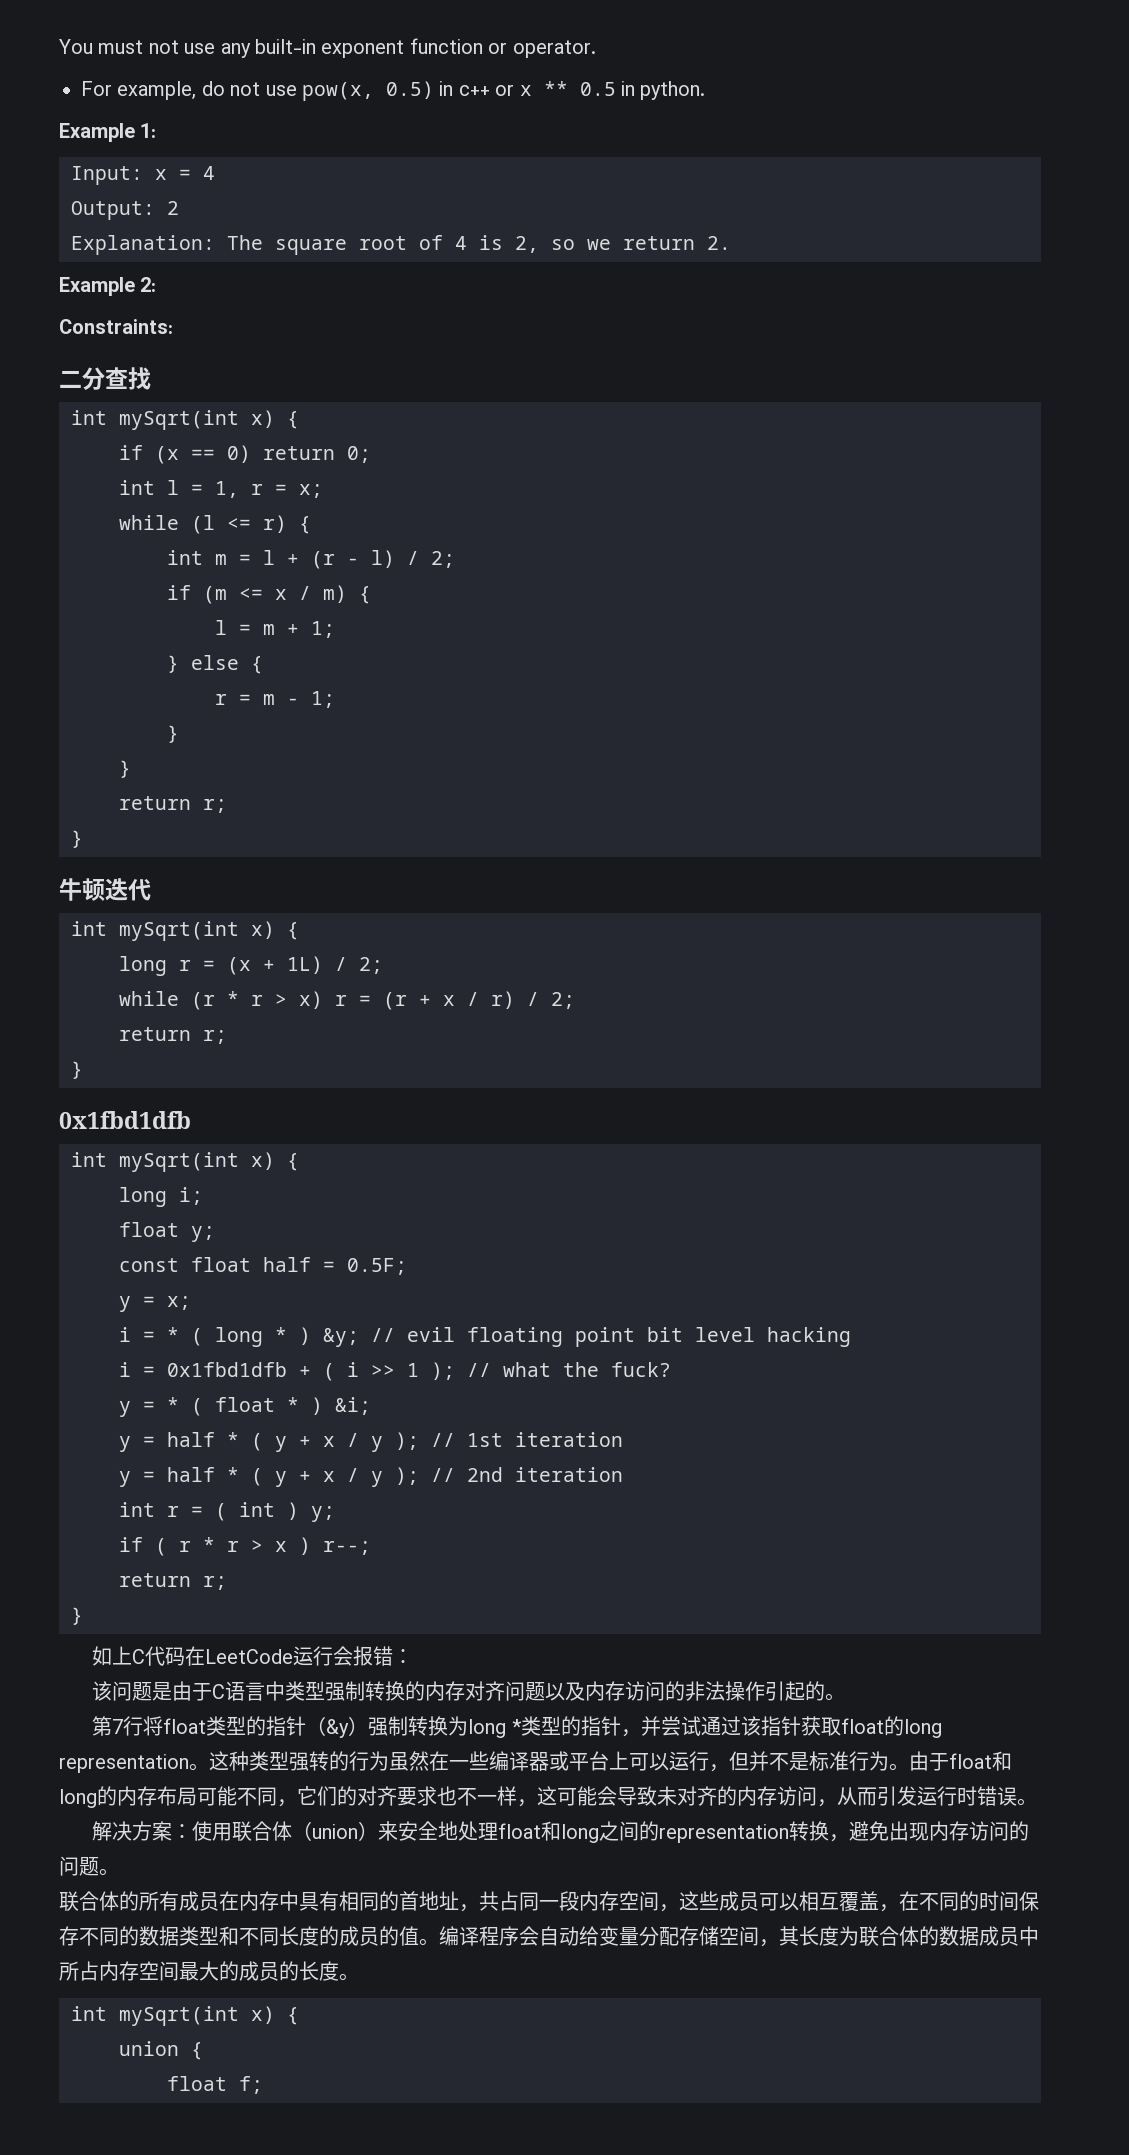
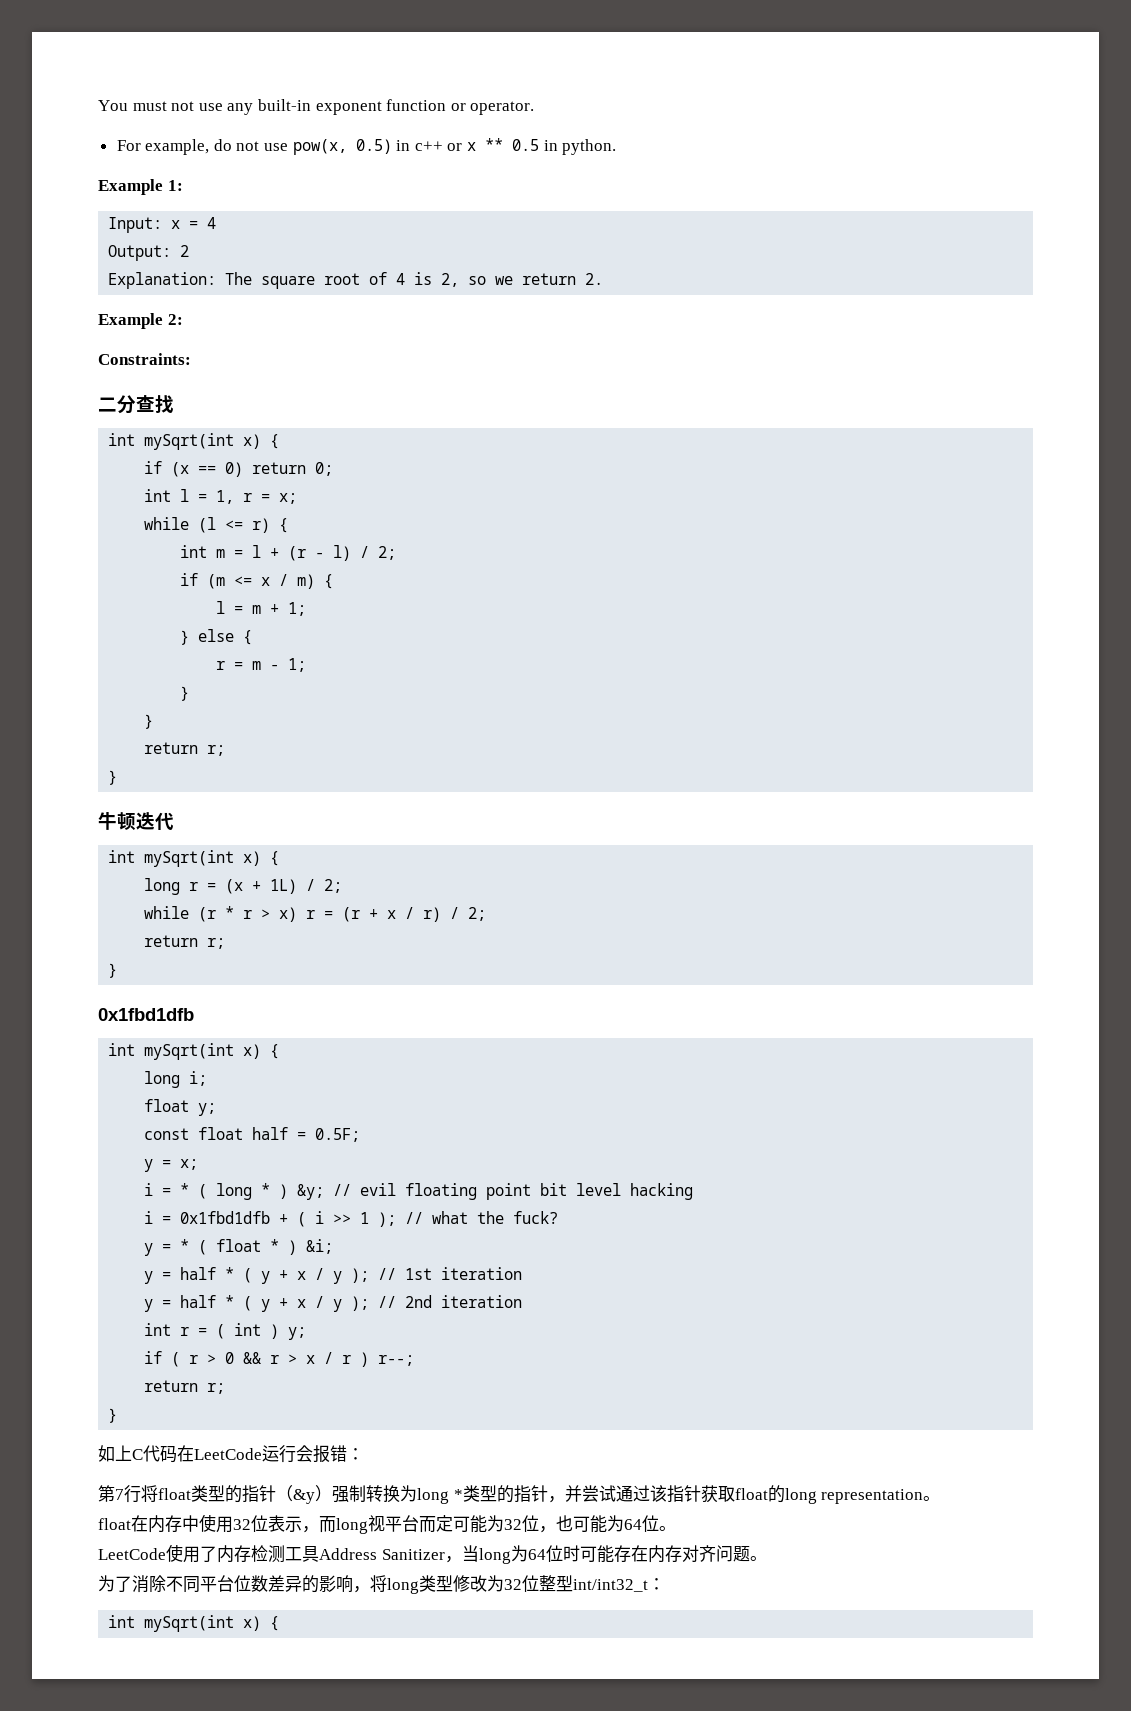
- if ( r * r > x ) r--;
+ if ( r > 0 && r > x / r ) r--;
- 该问题是由于C语言中类型强制转换的内存对齐问题以及内存访问的非法操作引起的。
- 第7行将float类型的指针（&y）强制转换为long *类型的指针，并尝试通过该指针获取float的long representation。这种类型强转的行为虽然在一些编译器或平台上可以运行，但并不是标准行为。由于float和long的内存布局可能不同，它们的对齐要求也不一样，这可能会导致未对齐的内存访问，从而引发运行时错误。
- 解决方案：使用联合体（union）来安全地处理float和long之间的representation转换，避免出现内存访问的问题。
- 联合体的所有成员在内存中具有相同的首地址，共占同一段内存空间，这些成员可以相互覆盖，在不同的时间保存不同的数据类型和不同长度的成员的值。编译程序会自动给变量分配存储空间，其长度为联合体的数据成员中所占内存空间最大的成员的长度。
+ 第7行将float类型的指针（&y）强制转换为long *类型的指针，并尝试通过该指针获取float的long representation。
+ float在内存中使用32位表示，而long视平台而定可能为32位，也可能为64位。
+ LeetCode使用了内存检测工具Address Sanitizer，当long为64位时可能存在内存对齐问题。
+ 为了消除不同平台位数差异的影响，将long类型修改为32位整型int/int32_t：
  int mySqrt(int x) {
- union {
- float f;

